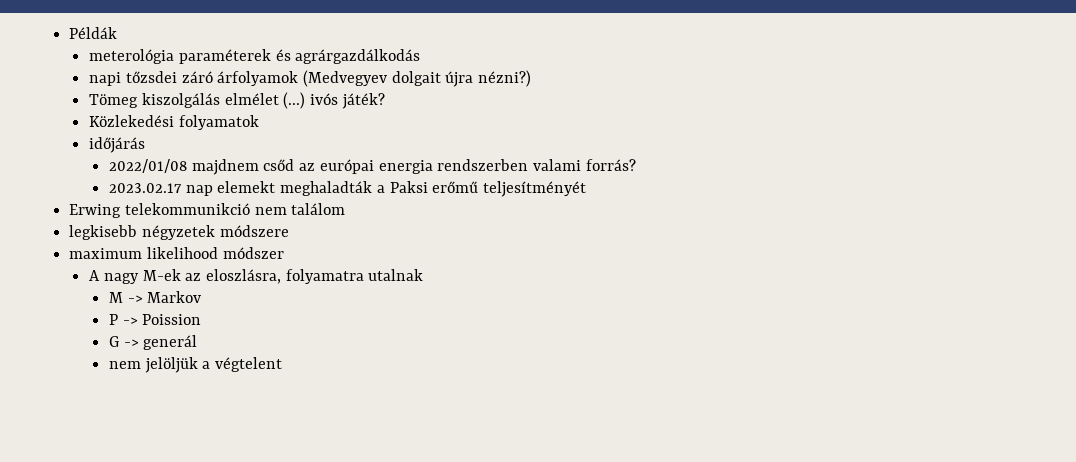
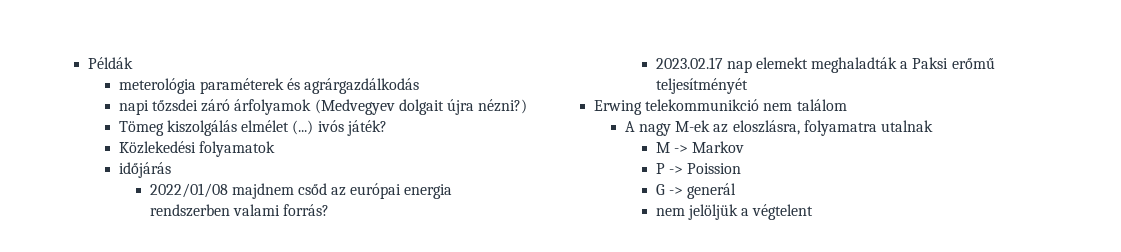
- legkisebb négyzetek módszere
- maximum likelihood módszer

